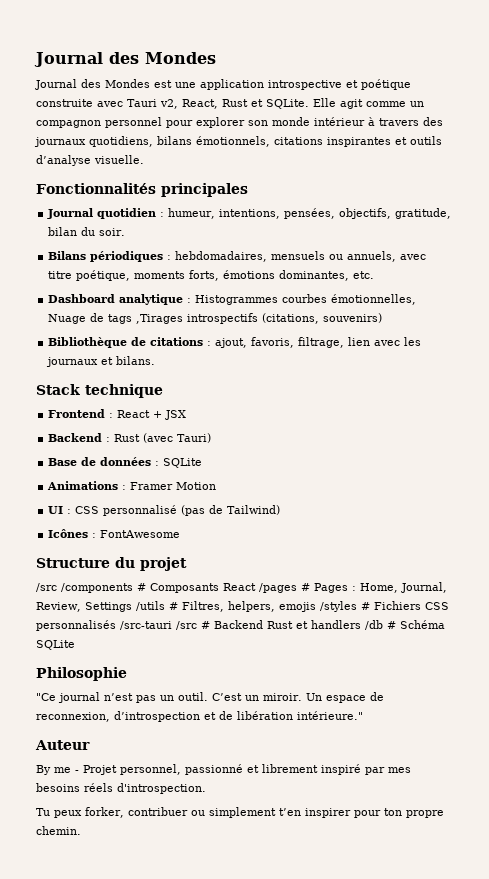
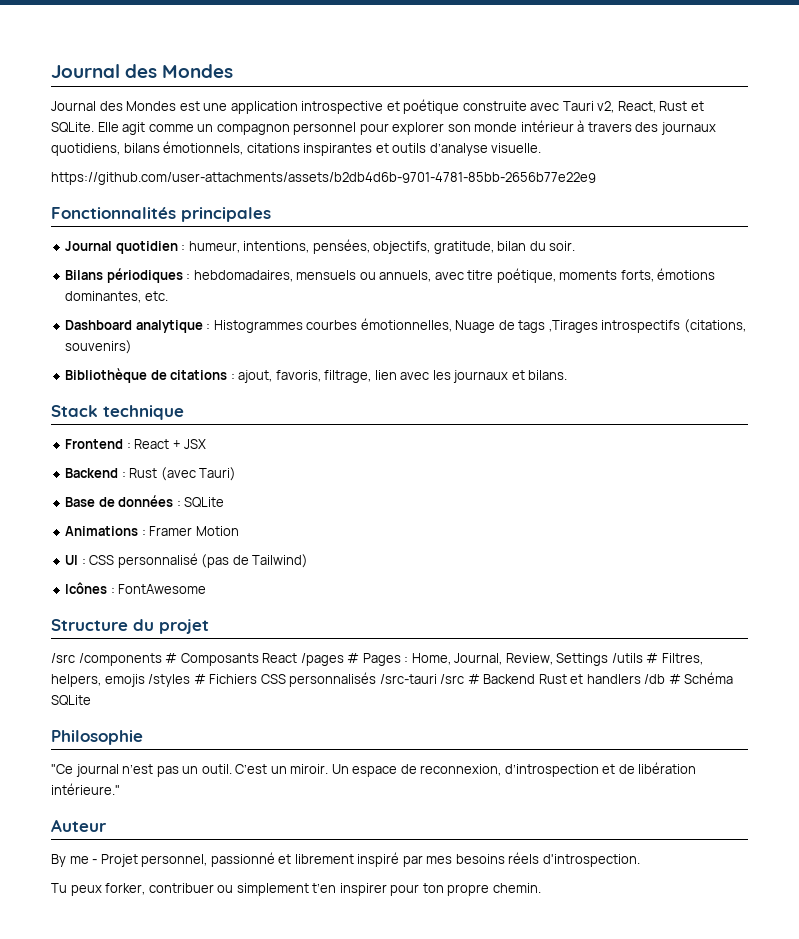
+ https://github.com/user-attachments/assets/b2db4d6b-9701-4781-85bb-2656b77e22e9

